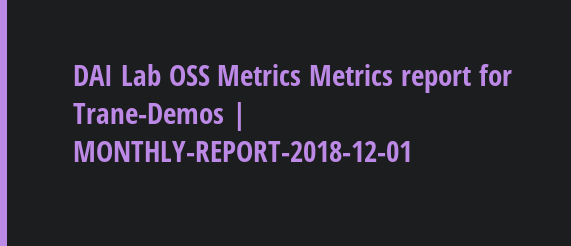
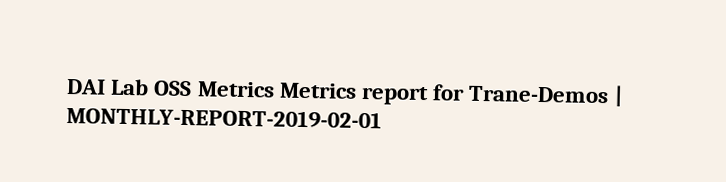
- DAI Lab OSS Metrics Metrics report for Trane-Demos | MONTHLY-REPORT-2018-12-01
+ DAI Lab OSS Metrics Metrics report for Trane-Demos | MONTHLY-REPORT-2019-02-01

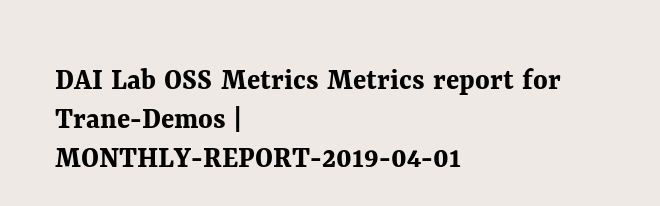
- DAI Lab OSS Metrics Metrics report for Trane-Demos | MONTHLY-REPORT-2019-02-01
+ DAI Lab OSS Metrics Metrics report for Trane-Demos | MONTHLY-REPORT-2019-04-01

